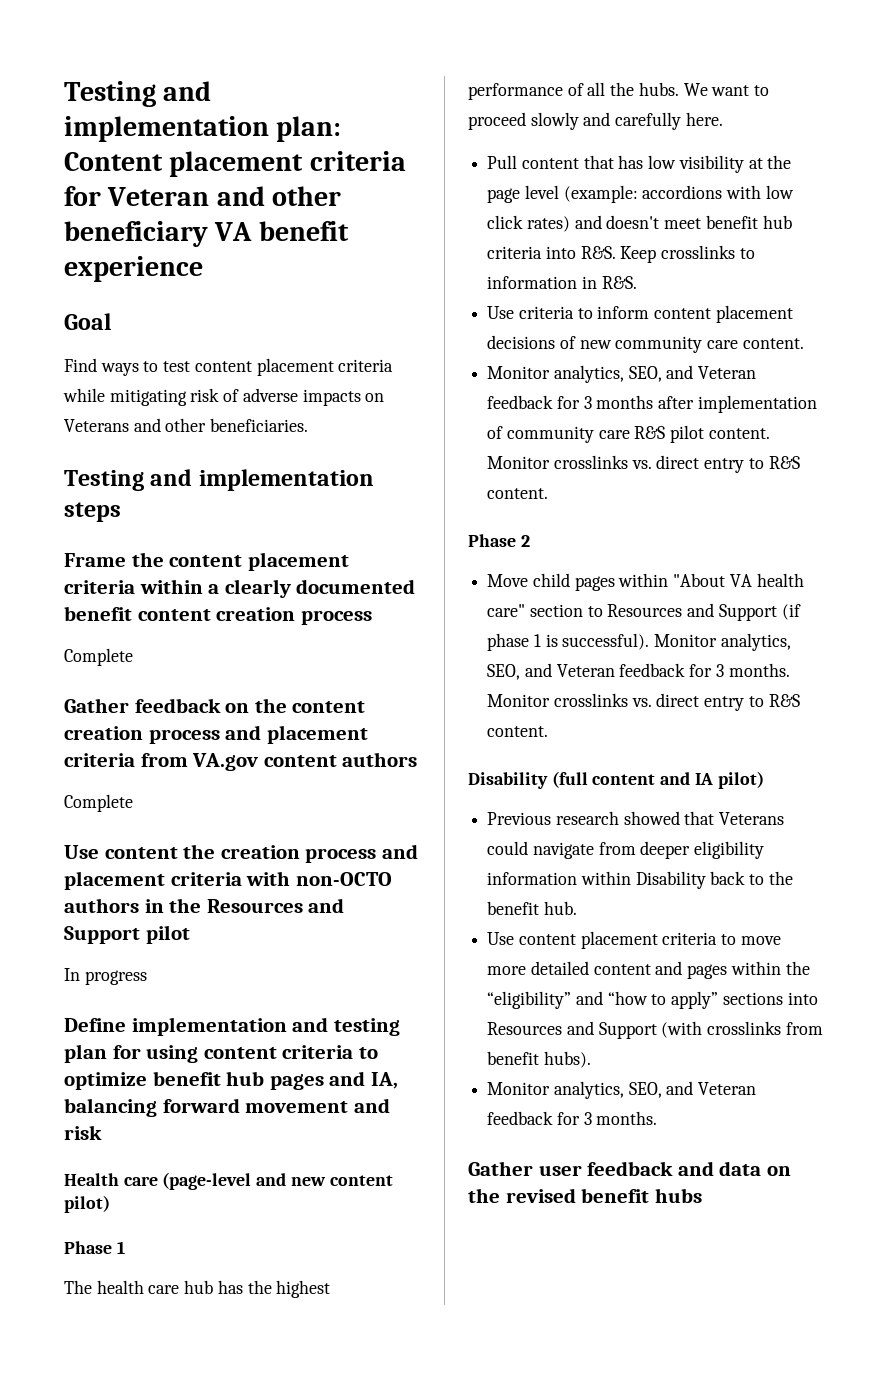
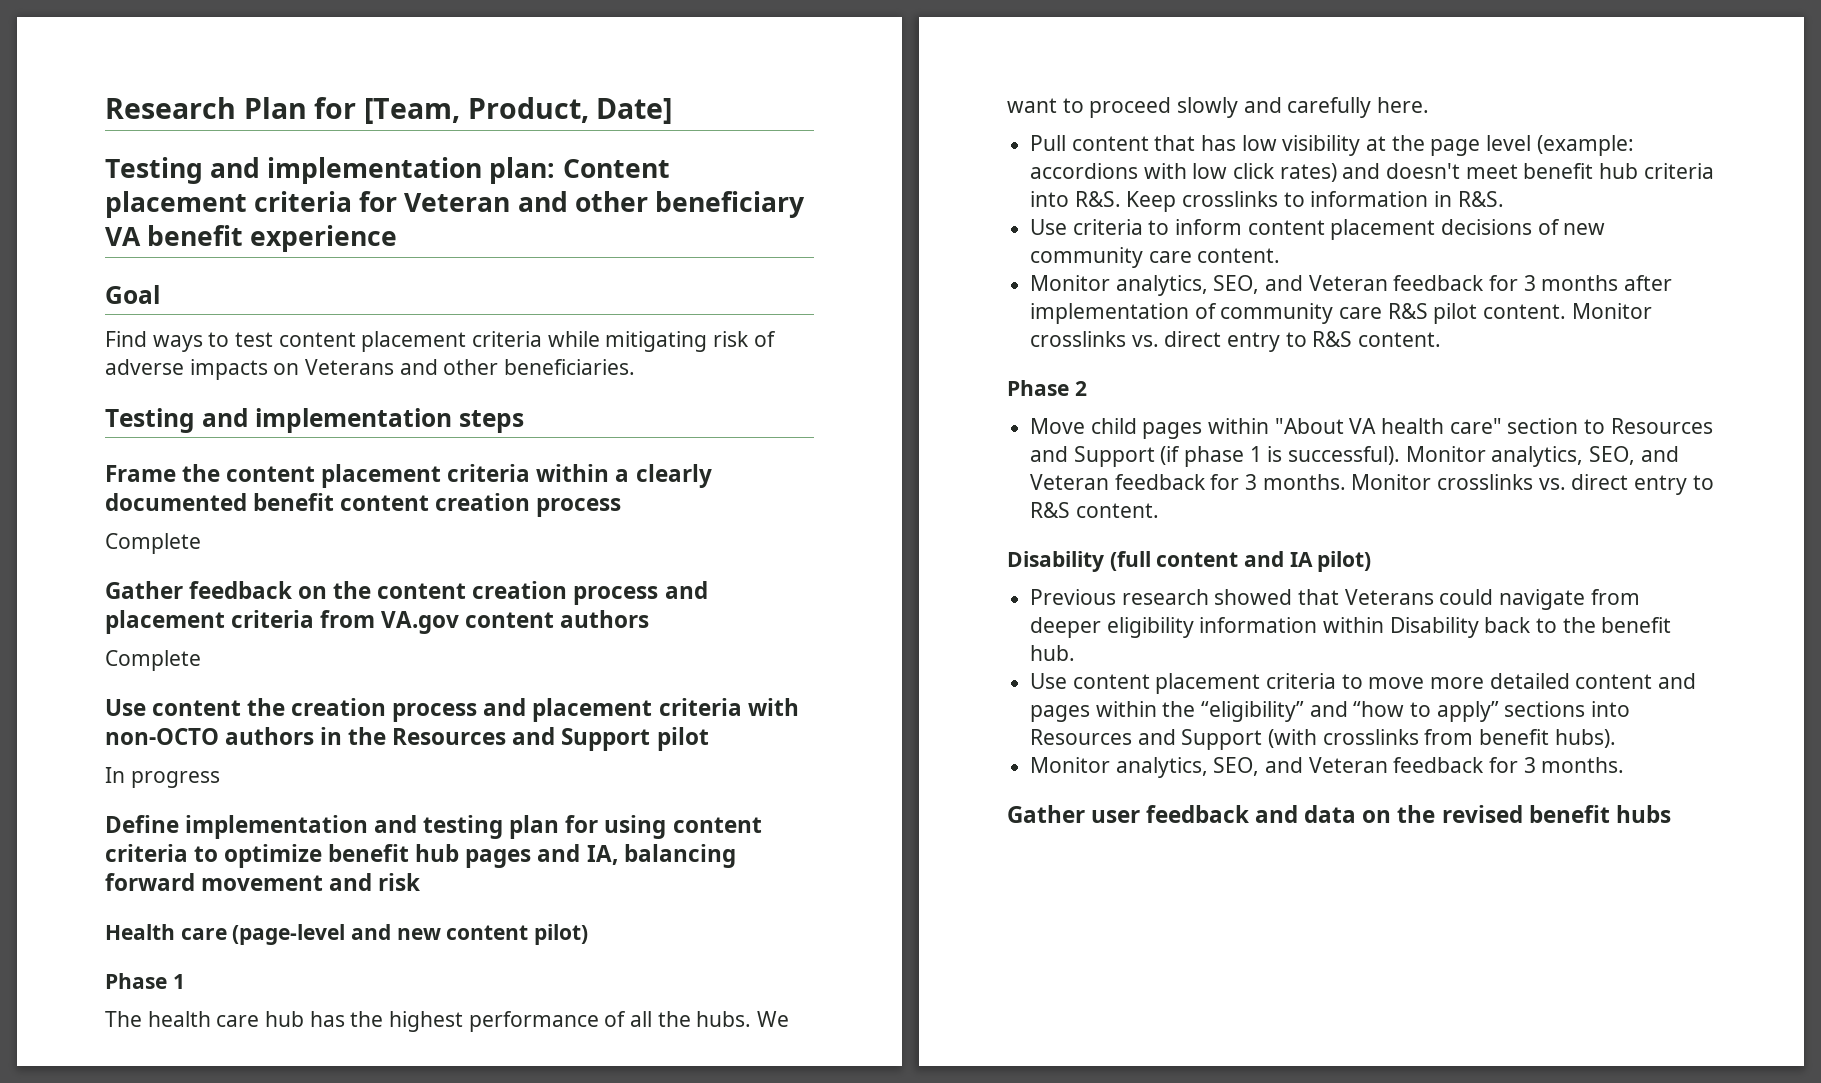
+ Research Plan for [Team, Product, Date]

